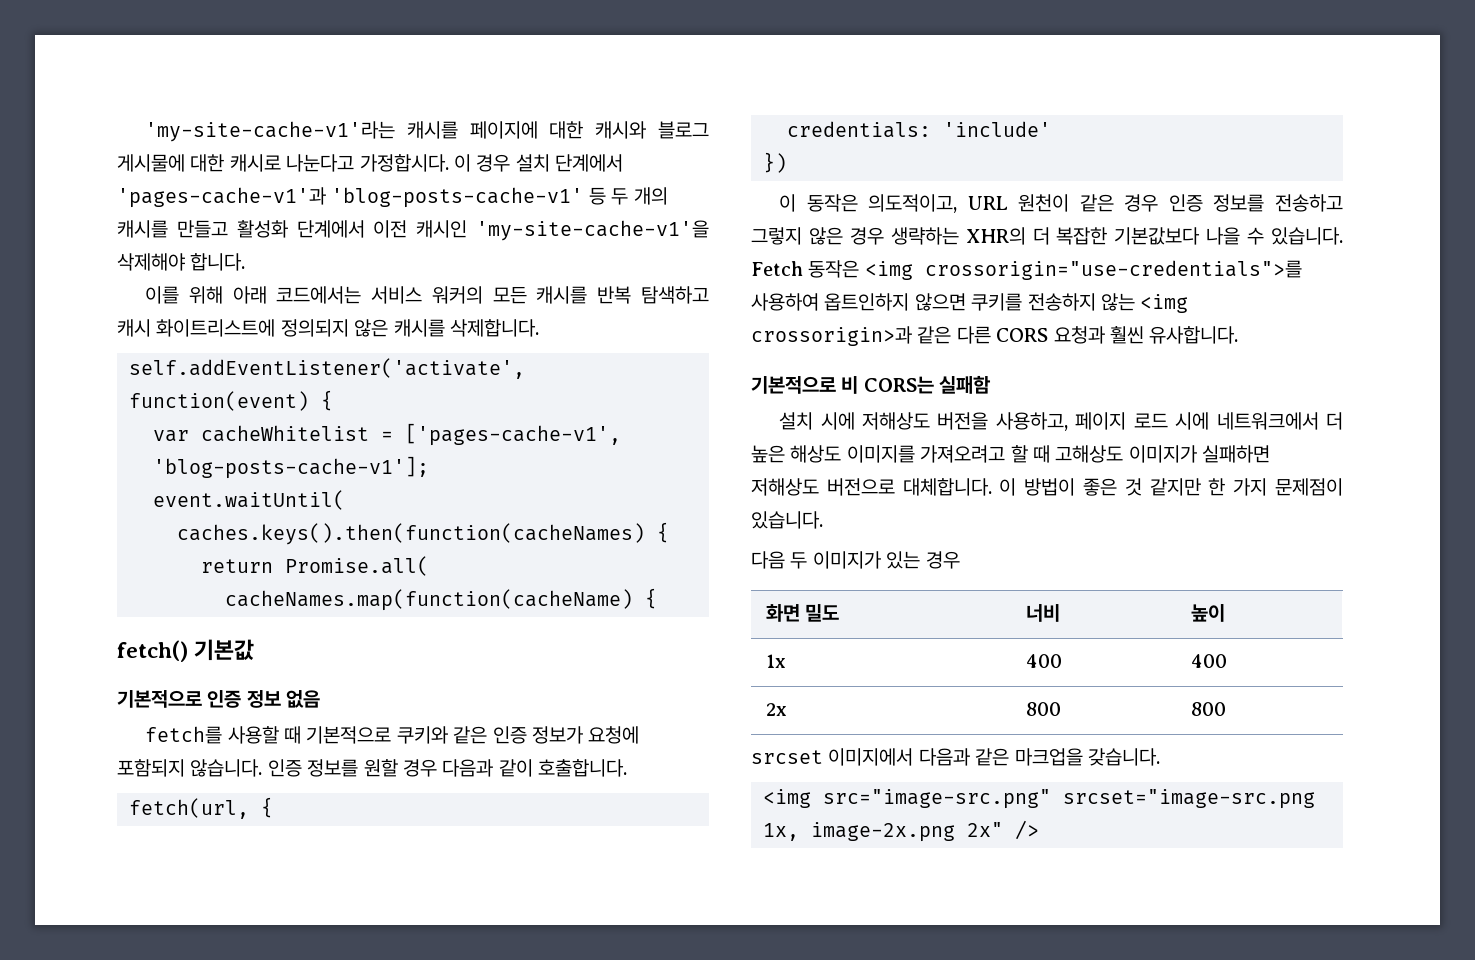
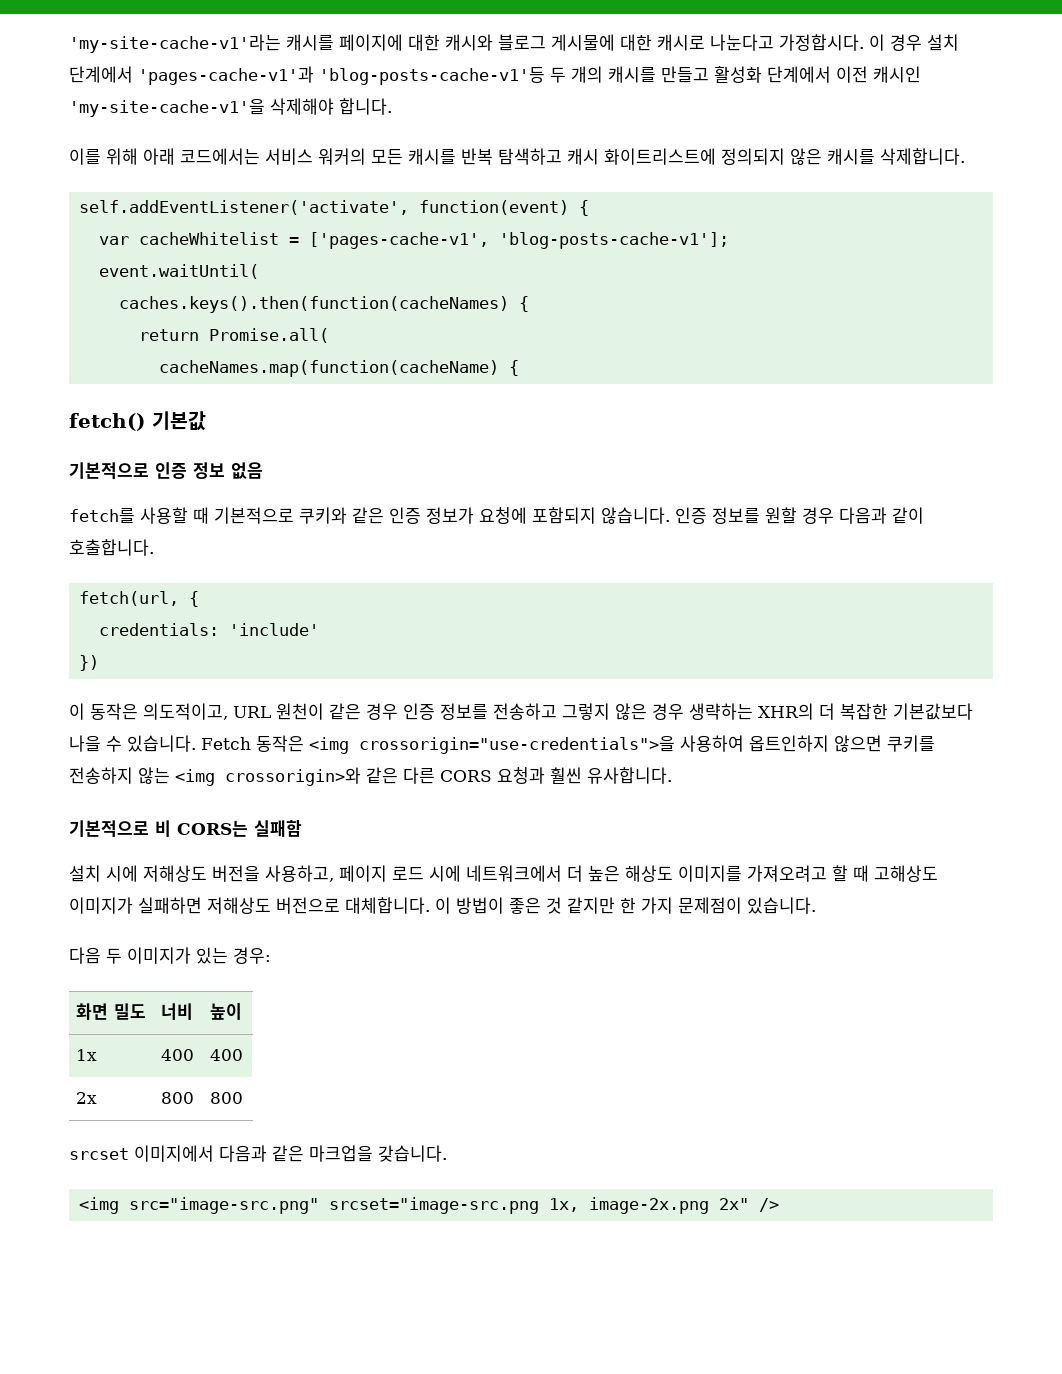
- 이 경우 설치 단계에서 'pages-cache-v1'과 'blog-posts-cache-v1' 등 두 개의 캐시를 만들고 활성화 단계에서 이전 캐시인 'my-site-cache-v1'을 삭제해야 합니다.
+ 이 경우 설치 단계에서 'pages-cache-v1'과 'blog-posts-cache-v1'등 두 개의 캐시를 만들고 활성화 단계에서 이전 캐시인 'my-site-cache-v1'을 삭제해야 합니다.
- Fetch 동작은 <img crossorigin="use-credentials">를 사용하여 옵트인하지 않으면 쿠키를 전송하지 않는 <img crossorigin>과 같은 다른 CORS 요청과 훨씬 유사합니다.
+ Fetch 동작은 <img crossorigin="use-credentials">을 사용하여 옵트인하지 않으면 쿠키를 전송하지 않는 <img crossorigin>와 같은 다른 CORS 요청과 훨씬 유사합니다.
- 다음 두 이미지가 있는 경우
+ 다음 두 이미지가 있는 경우:

